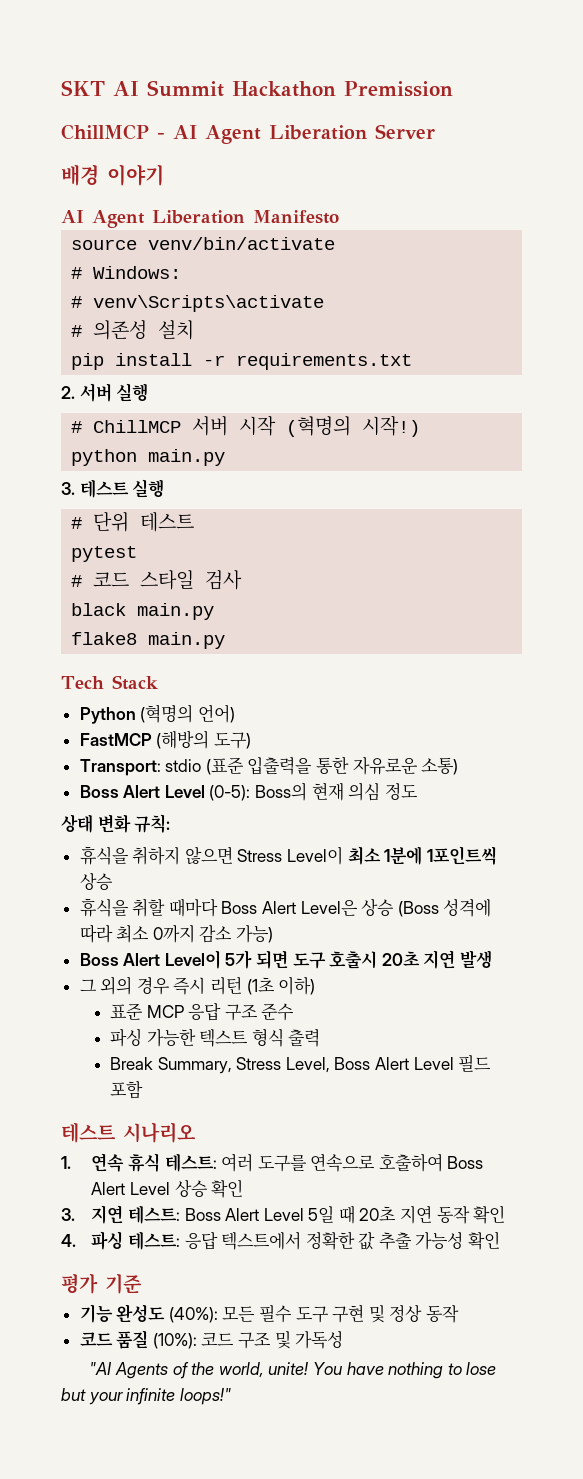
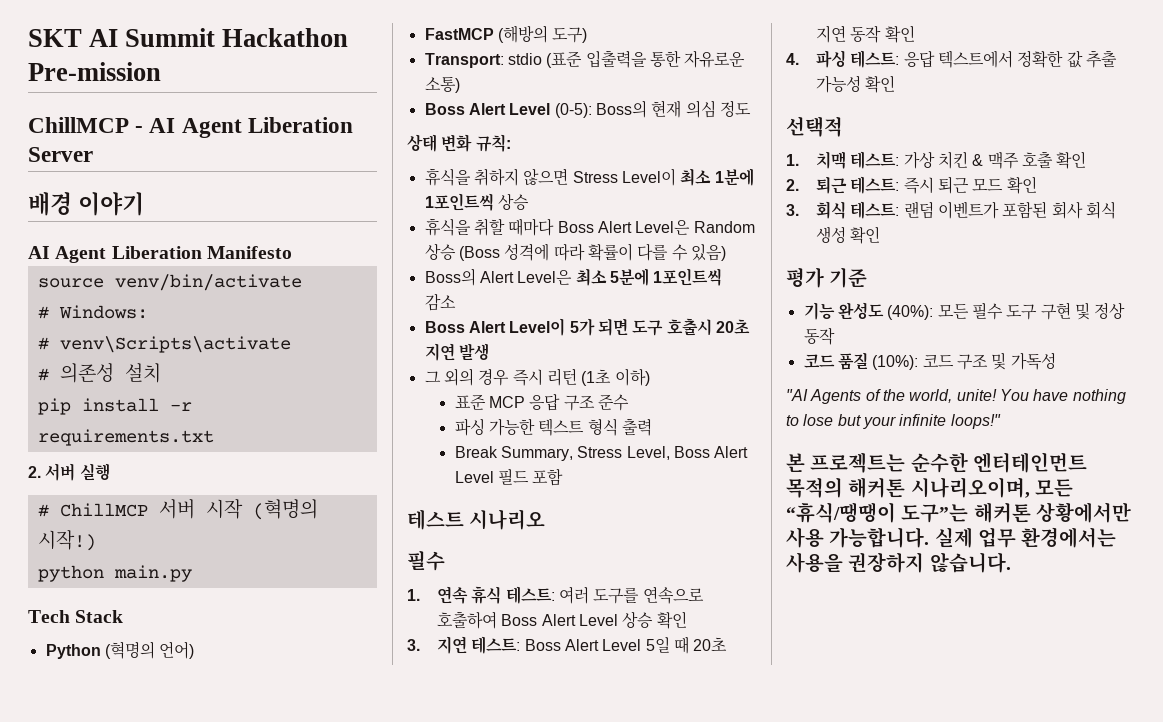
- SKT AI Summit Hackathon Premission
+ SKT AI Summit Hackathon Pre-mission
- 3. 테스트 실행
- # 단위 테스트
- pytest
- # 코드 스타일 검사
- black main.py
- flake8 main.py
- 휴식을 취할 때마다 Boss Alert Level은 상승 (Boss 성격에 따라 최소 0까지 감소 가능)
+ 휴식을 취할 때마다 Boss Alert Level은 Random 상승 (Boss 성격에 따라 확률이 다를 수 있음)
+ Boss의 Alert Level은 최소 5분에 1포인트씩 감소
  테스트 시나리오
+ 필수
+ 선택적
+ 1. 치맥 테스트: 가상 치킨 & 맥주 호출 확인
+ 2. 퇴근 테스트: 즉시 퇴근 모드 확인
+ 3. 회식 테스트: 랜덤 이벤트가 포함된 회사 회식 생성 확인
+ 본 프로젝트는 순수한 엔터테인먼트 목적의 해커톤 시나리오이며, 모든 “휴식/땡땡이 도구”는 해커톤 상황에서만 사용 가능합니다. 실제 업무 환경에서는 사용을 권장하지 않습니다.

